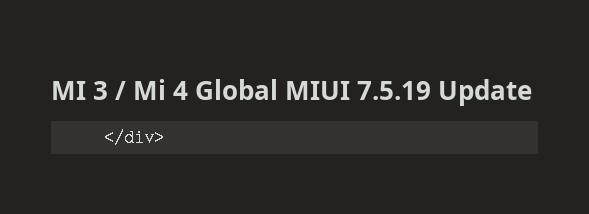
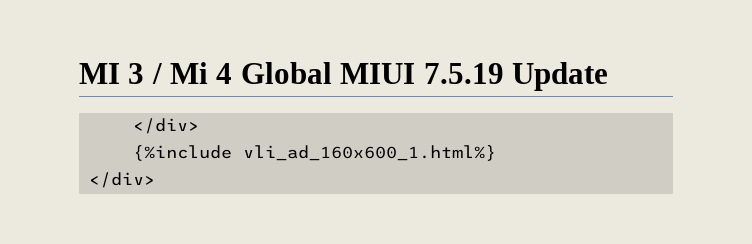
+ {%include vli_ad_160x600_1.html%}
+ </div>

